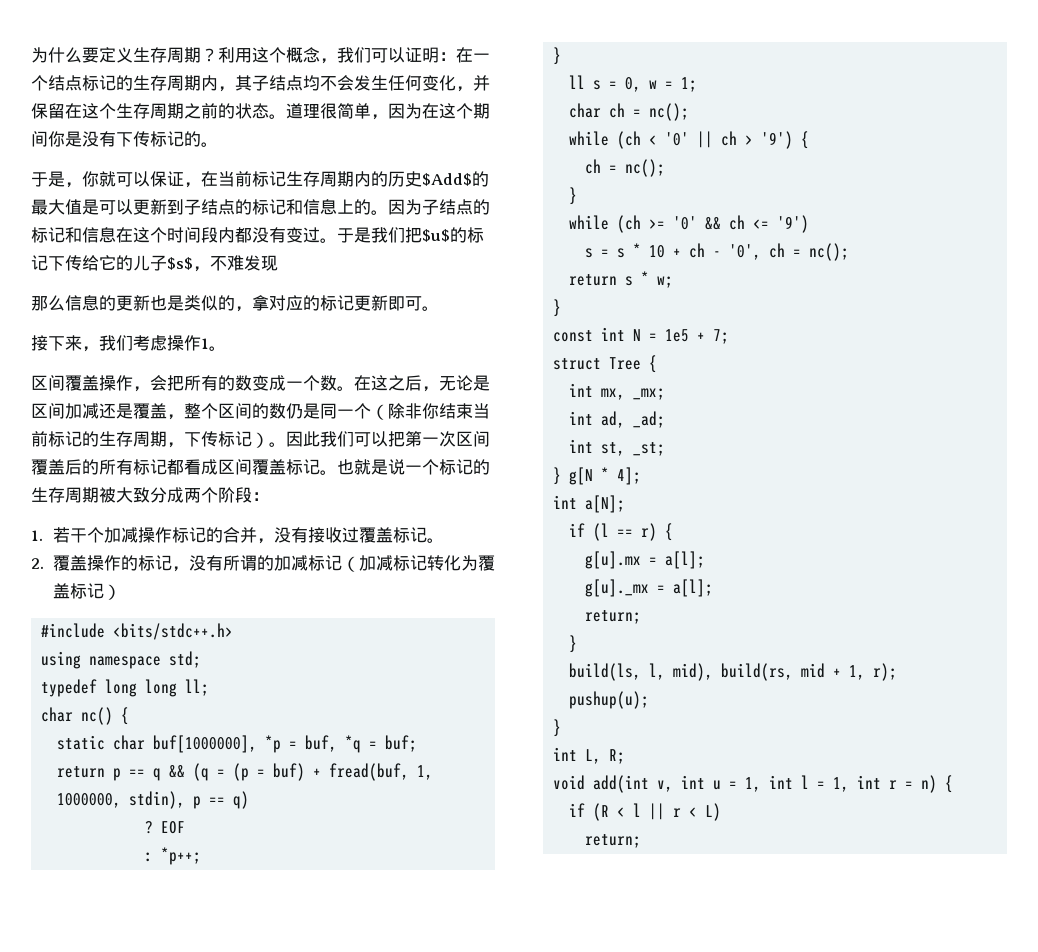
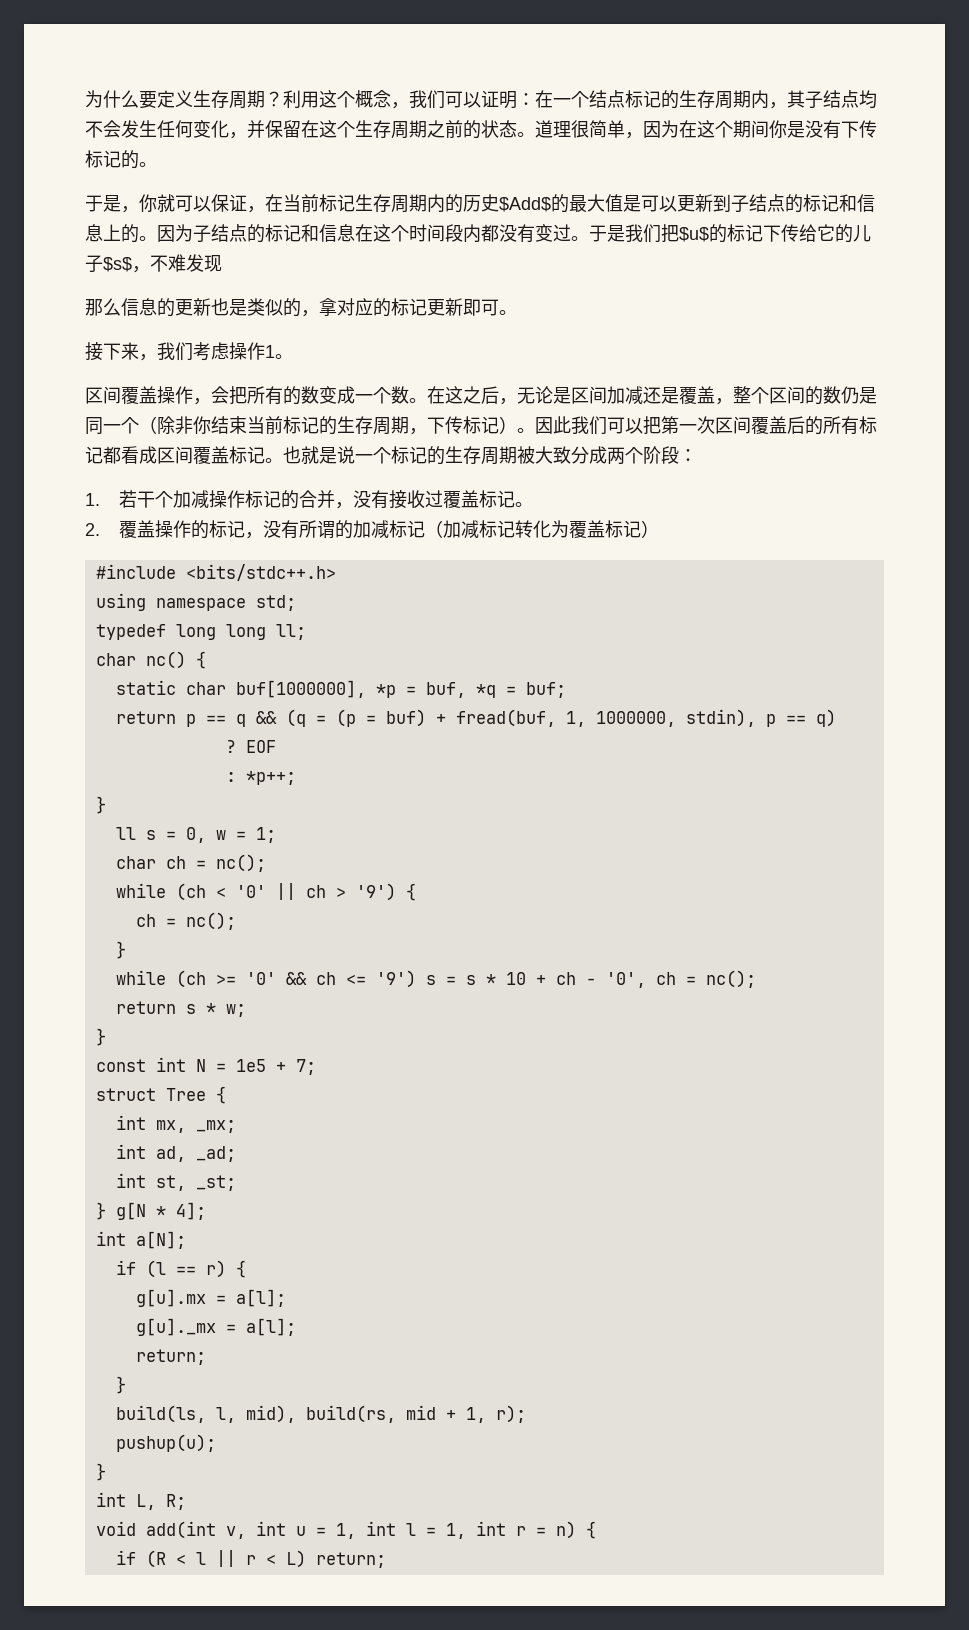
- while (ch >= '0' && ch <= '9')
- s = s * 10 + ch - '0', ch = nc();
+ while (ch >= '0' && ch <= '9') s = s * 10 + ch - '0', ch = nc();
- if (R < l || r < L)
- return;
+ if (R < l || r < L) return;

